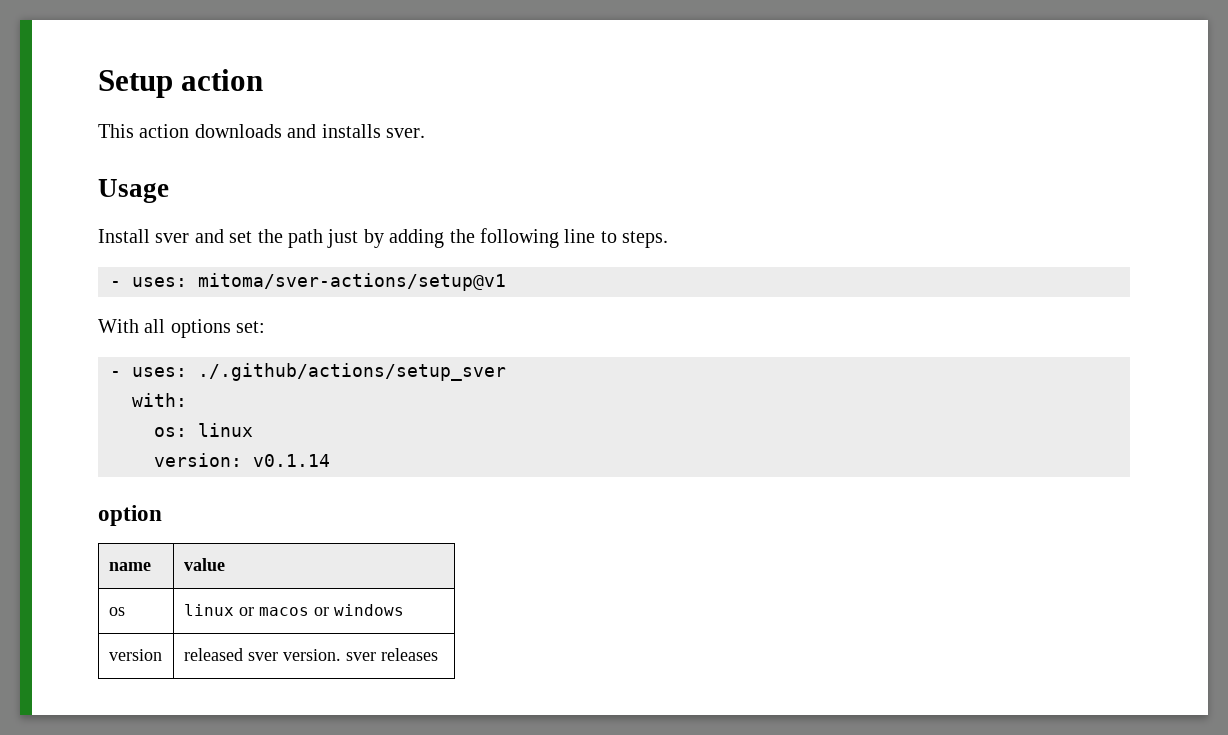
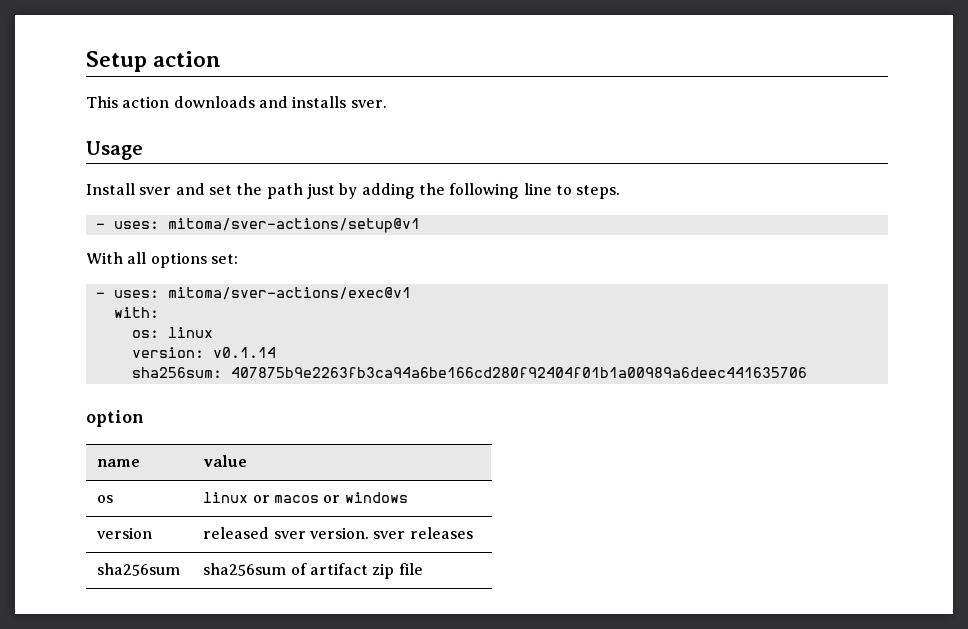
- - uses: ./.github/actions/setup_sver
+ - uses: mitoma/sver-actions/exec@v1
+ sha256sum: 407875b9e2263fb3ca94a6be166cd280f92404f01b1a00989a6deec441635706
+ sha256sum | sha256sum of artifact zip file

